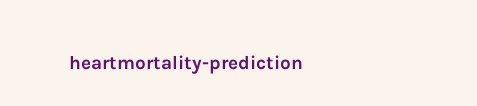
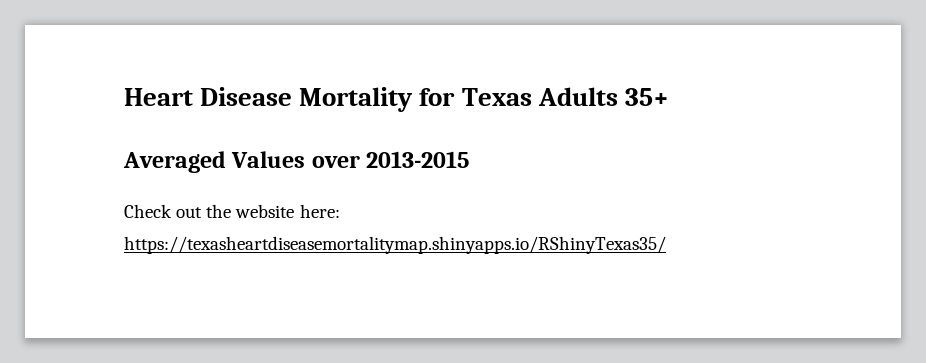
- heartmortality-prediction
+ Heart Disease Mortality for Texas Adults 35+
+ Averaged Values over 2013-2015
+ Check out the website here: https://texasheartdiseasemortalitymap.shinyapps.io/RShinyTexas35/

